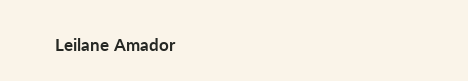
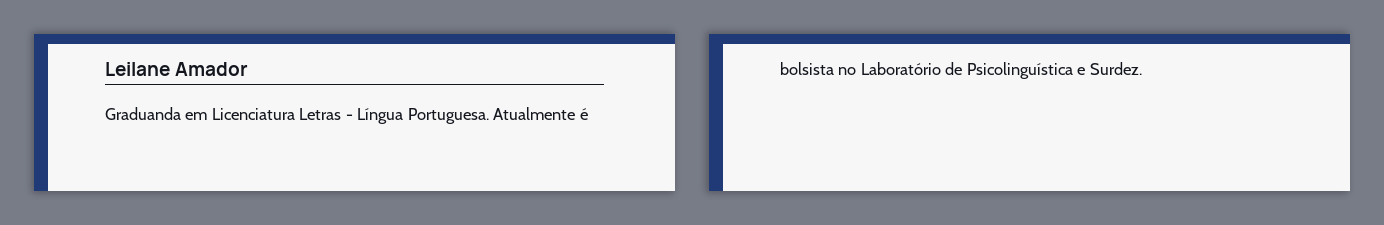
+ Graduanda em Licenciatura Letras - Língua Portuguesa. Atualmente é bolsista no Laboratório de Psicolinguística e Surdez.

